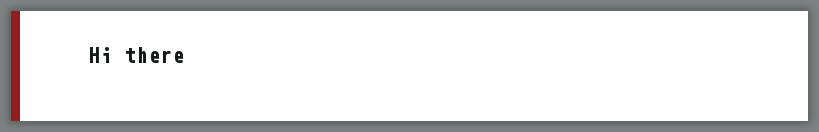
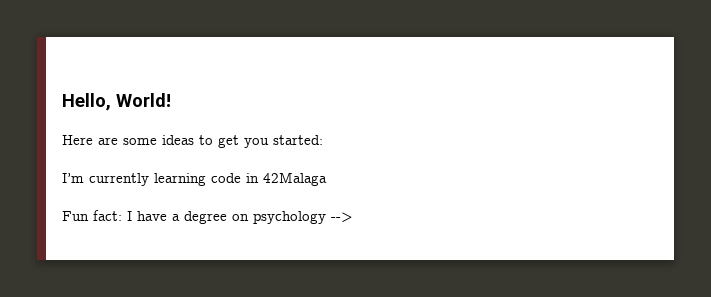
- Hi there
+ Hello, World!
+ Here are some ideas to get you started:
+ I’m currently learning code in 42Malaga
+ Fun fact: I have a degree on psychology -->

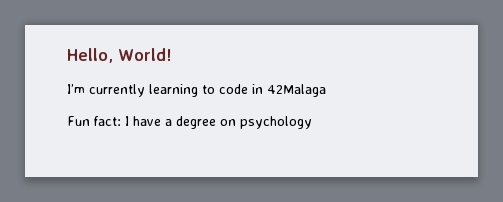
- Here are some ideas to get you started:
- I’m currently learning code in 42Malaga
+ I’m currently learning to code in 42Malaga
- Fun fact: I have a degree on psychology -->
+ Fun fact: I have a degree on psychology

